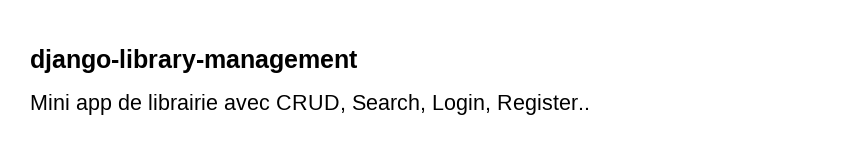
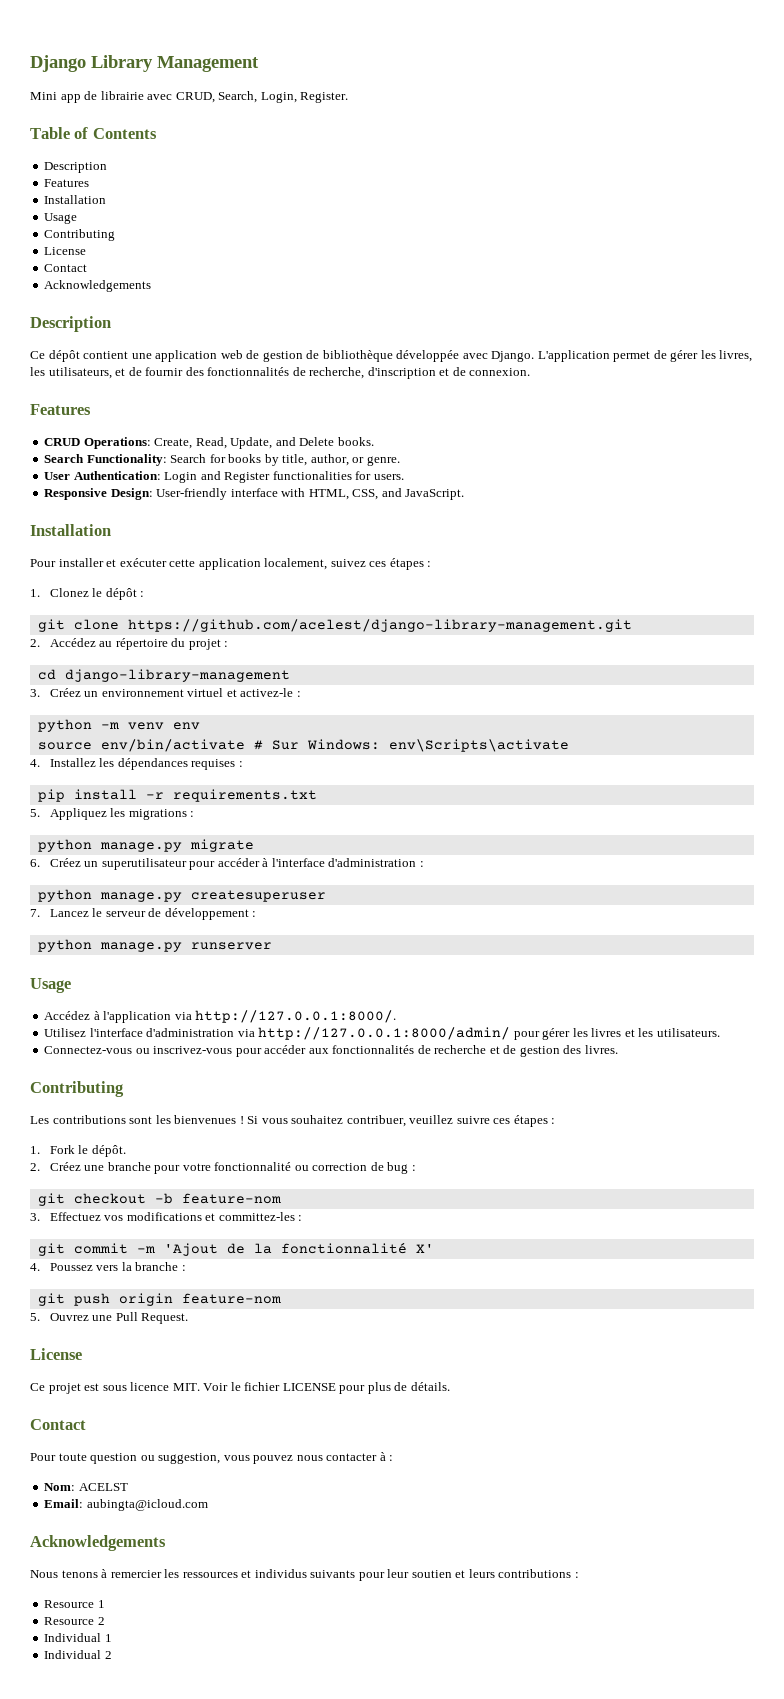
- django-library-management
+ Django Library Management
- Mini app de librairie avec CRUD, Search, Login, Register..
+ Mini app de librairie avec CRUD, Search, Login, Register.
+ Table of Contents
+ Description
+ Features
+ Installation
+ Usage
+ Contributing
+ License
+ Contact
+ Acknowledgements
+ Description
+ Ce dépôt contient une application web de gestion de bibliothèque développée avec Django. L'application permet de gérer les livres, les utilisateurs, et de fournir des fonctionnalités de recherche, d'inscription et de connexion.
+ Features
+ CRUD Operations: Create, Read, Update, and Delete books.
+ Search Functionality: Search for books by title, author, or genre.
+ User Authentication: Login and Register functionalities for users.
+ Responsive Design: User-friendly interface with HTML, CSS, and JavaScript.
+ Installation
+ Pour installer et exécuter cette application localement, suivez ces étapes :
+ 1. Clonez le dépôt :
+ git clone https://github.com/acelest/django-library-management.git
+ 2. Accédez au répertoire du projet :
+ cd django-library-management
+ 3. Créez un environnement virtuel et activez-le :
+ python -m venv env
+ source env/bin/activate # Sur Windows: env\Scripts\activate
+ 4. Installez les dépendances requises :
+ pip install -r requirements.txt
+ 5. Appliquez les migrations :
+ python manage.py migrate
+ 6. Créez un superutilisateur pour accéder à l'interface d'administration :
+ python manage.py createsuperuser
+ 7. Lancez le serveur de développement :
+ python manage.py runserver
+ Usage
+ Accédez à l'application via http://127.0.0.1:8000/.
+ Utilisez l'interface d'administration via http://127.0.0.1:8000/admin/ pour gérer les livres et les utilisateurs.
+ Connectez-vous ou inscrivez-vous pour accéder aux fonctionnalités de recherche et de gestion des livres.
+ Contributing
+ Les contributions sont les bienvenues ! Si vous souhaitez contribuer, veuillez suivre ces étapes :
+ 1. Fork le dépôt.
+ 2. Créez une branche pour votre fonctionnalité ou correction de bug :
+ git checkout -b feature-nom
+ 3. Effectuez vos modifications et committez-les :
+ git commit -m 'Ajout de la fonctionnalité X'
+ 4. Poussez vers la branche :
+ git push origin feature-nom
+ 5. Ouvrez une Pull Request.
+ License
+ Ce projet est sous licence MIT. Voir le fichier LICENSE pour plus de détails.
+ Contact
+ Pour toute question ou suggestion, vous pouvez nous contacter à :
+ Nom: ACELST
+ Email: aubingta@icloud.com
+ Acknowledgements
+ Nous tenons à remercier les ressources et individus suivants pour leur soutien et leurs contributions :
+ Resource 1
+ Resource 2
+ Individual 1
+ Individual 2

